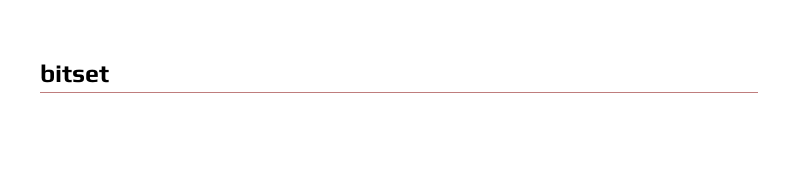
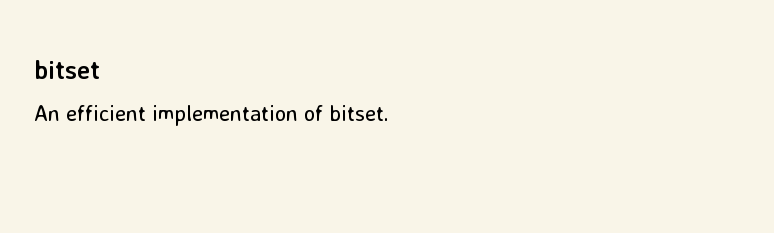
+ An efficient implementation of bitset.

